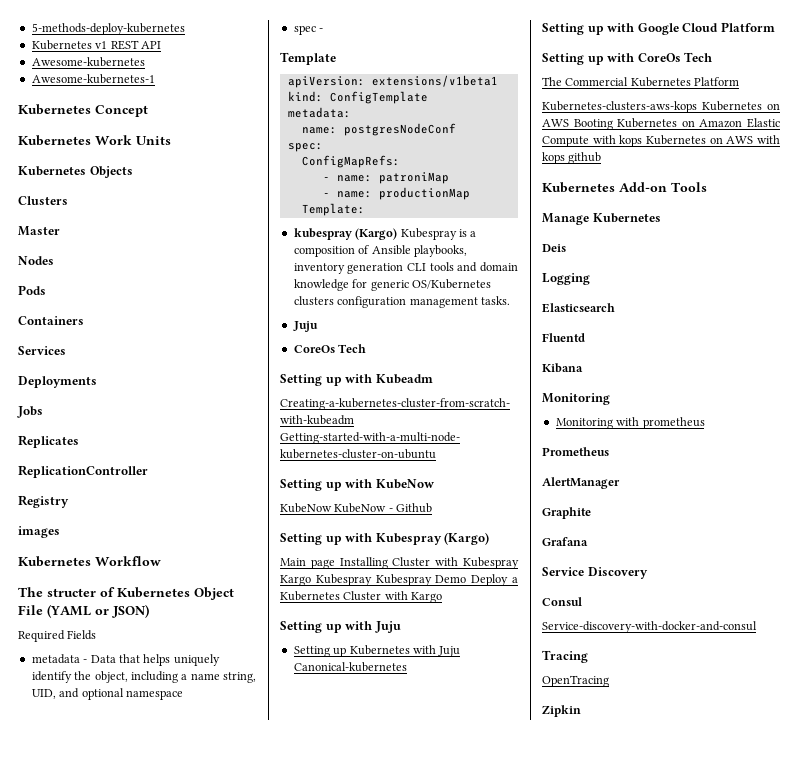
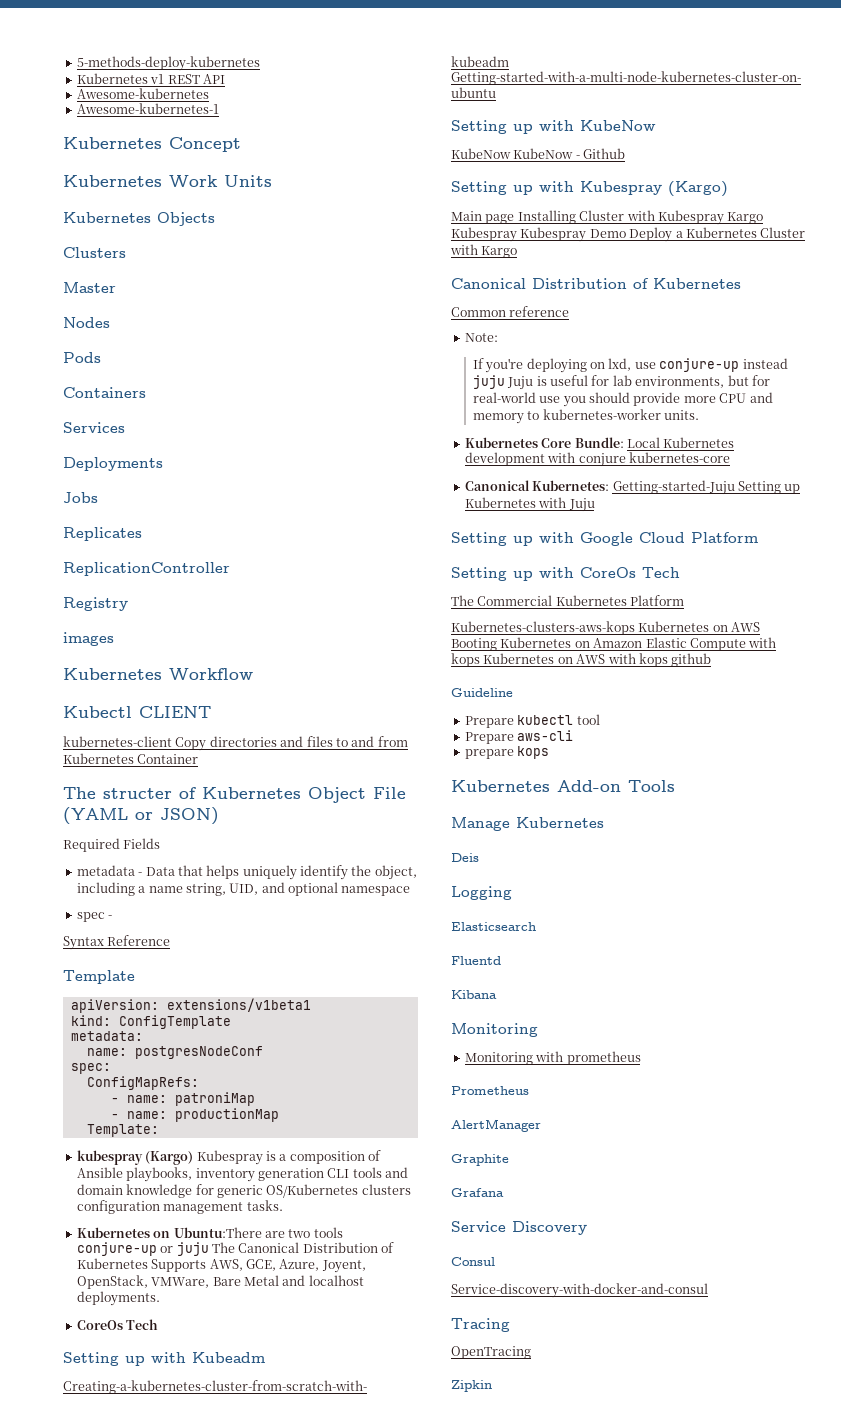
+ Kubectl CLIENT
+ kubernetes-client Copy directories and files to and from Kubernetes Container
+ Syntax Reference
  kubespray (Kargo) Kubespray is a composition of Ansible playbooks, inventory generation CLI tools and domain knowledge for generic OS/Kubernetes clusters configuration management tasks.
- Juju
+ Kubernetes on Ubuntu:There are two tools conjure-up or juju The Canonical Distribution of Kubernetes Supports AWS, GCE, Azure, Joyent, OpenStack, VMWare, Bare Metal and localhost deployments.
  Main page Installing Cluster with Kubespray Kargo Kubespray Kubespray Demo Deploy a Kubernetes Cluster with Kargo
- Setting up with Juju
- Setting up Kubernetes with Juju Canonical-kubernetes
+ Canonical Distribution of Kubernetes
+ Common reference
+ Note:
+ If you're deploying on lxd, use conjure-up instead juju Juju is useful for lab environments, but for real-world use you should provide more CPU and memory to kubernetes-worker units.
+ Kubernetes Core Bundle: Local Kubernetes development with conjure kubernetes-core
+ Canonical Kubernetes: Getting-started-Juju Setting up Kubernetes with Juju
+ Guideline
+ Prepare kubectl tool
+ Prepare aws-cli
+ prepare kops

